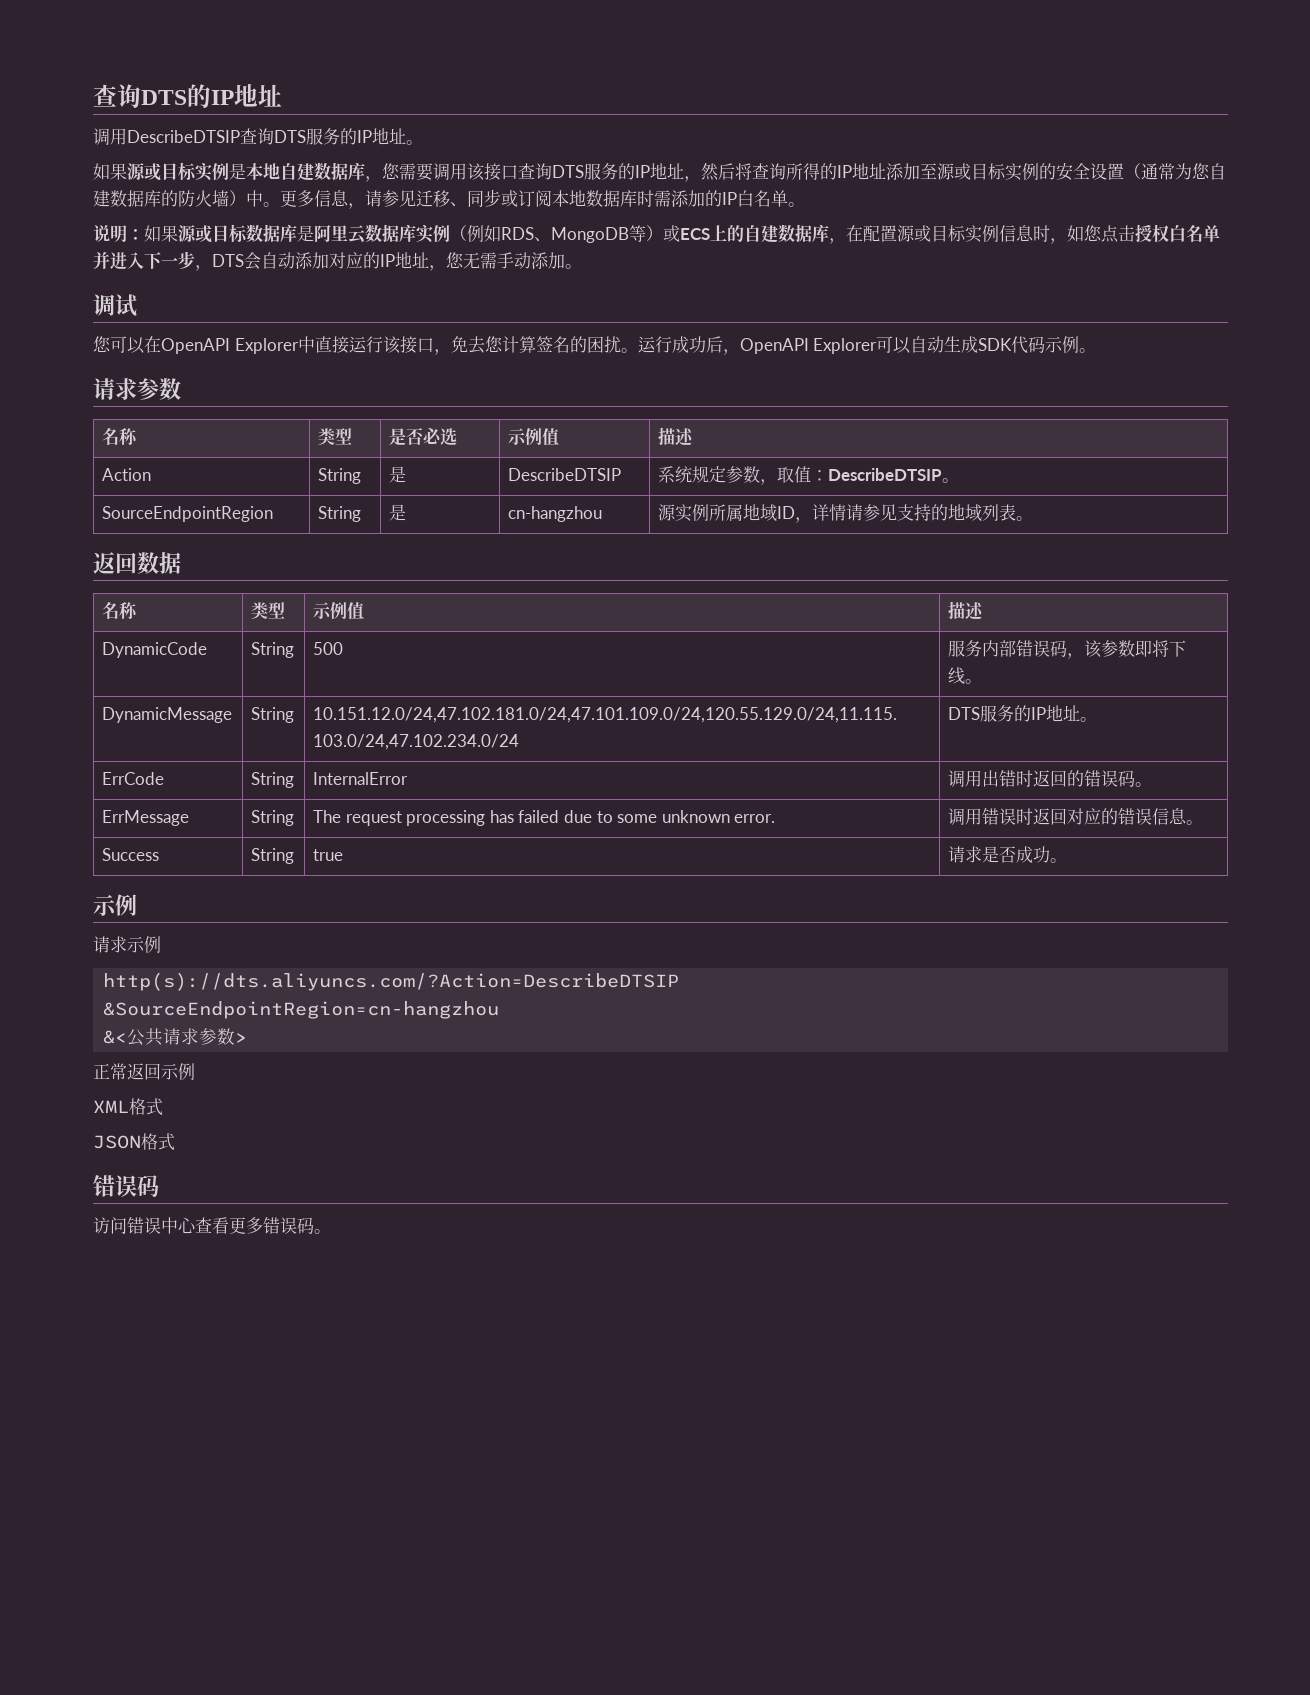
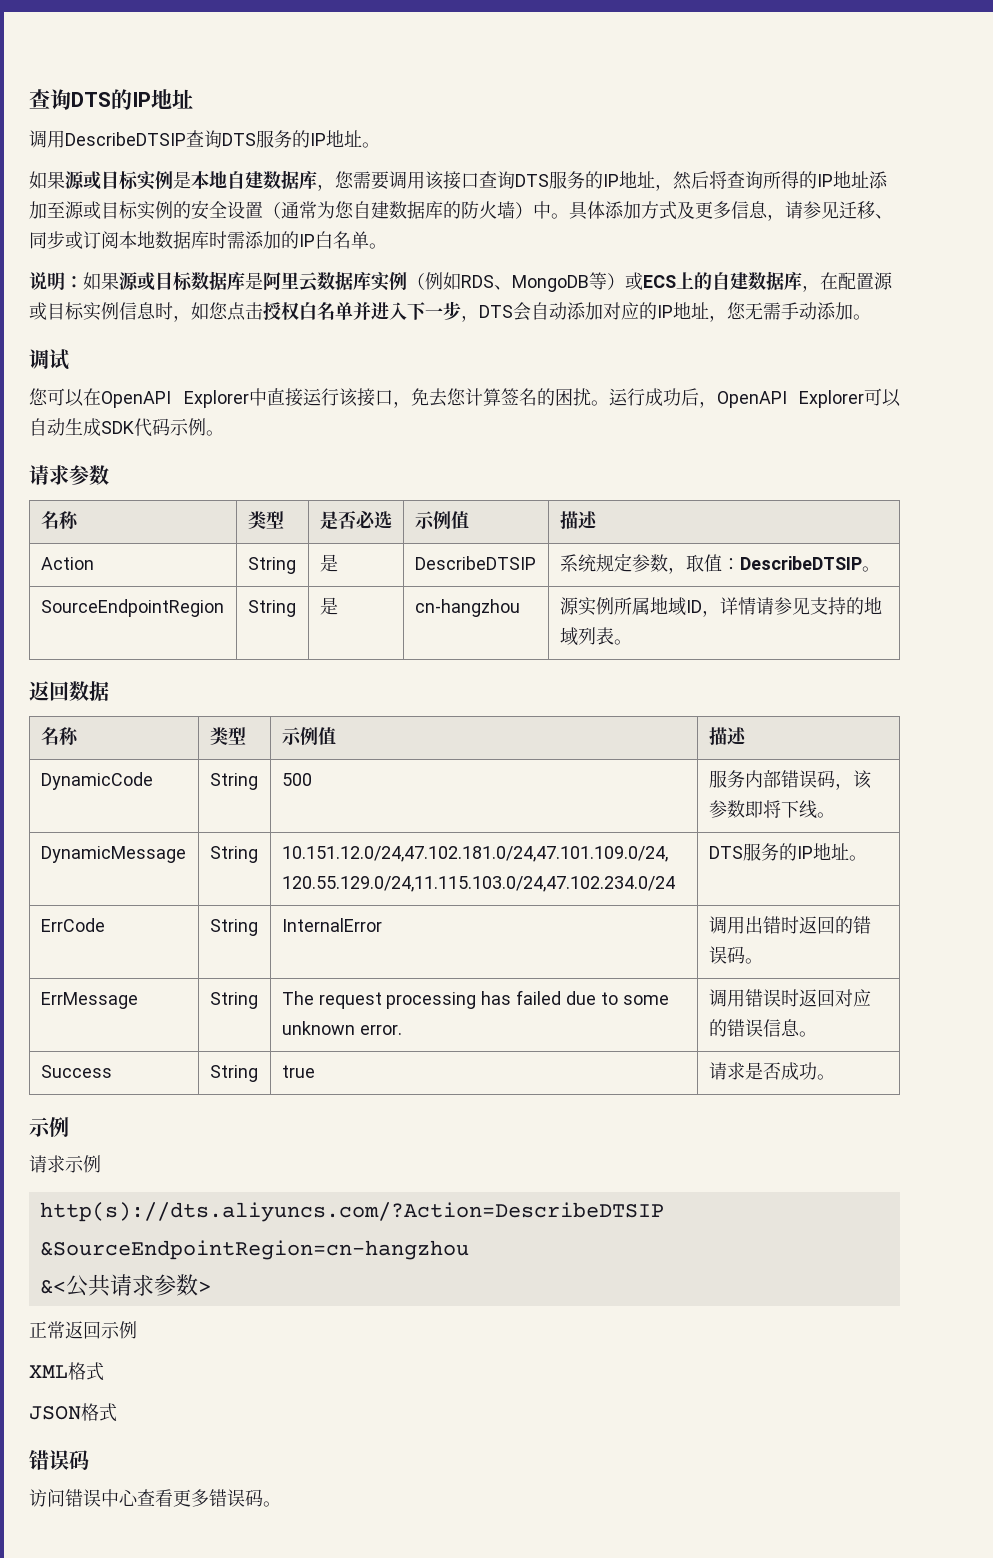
- 更多信息，请参见迁移、同步或订阅本地数据库时需添加的IP白名单。
+ 具体添加方式及更多信息，请参见迁移、同步或订阅本地数据库时需添加的IP白名单。

